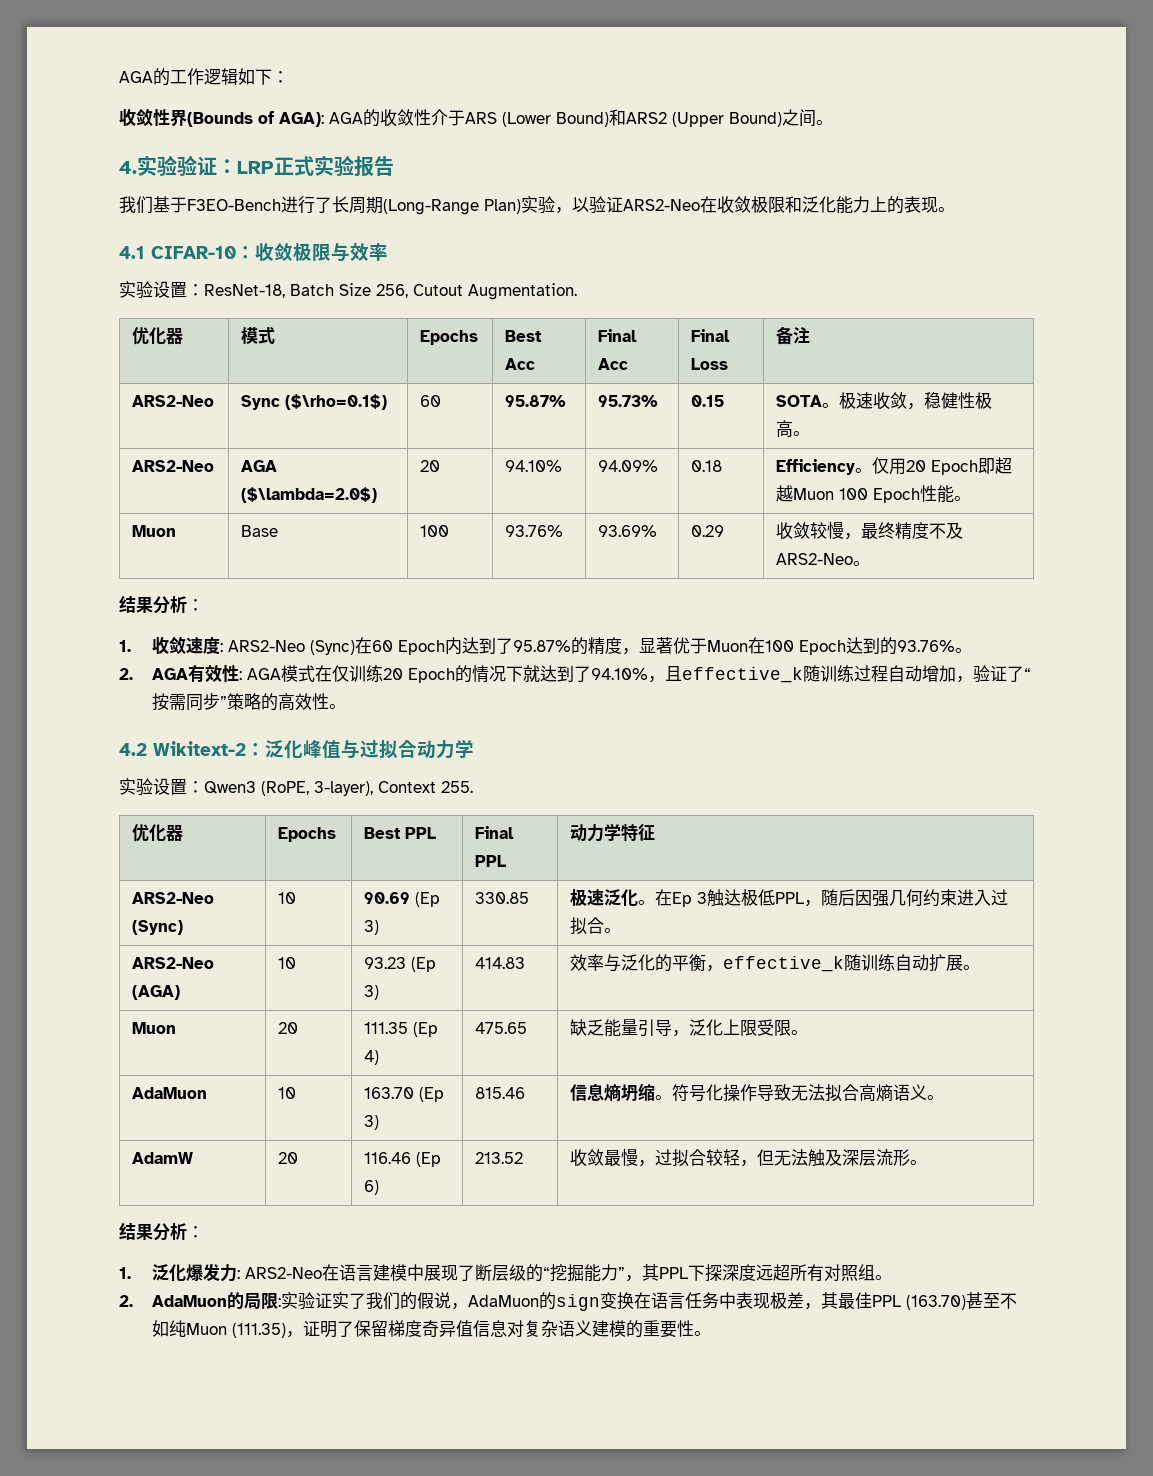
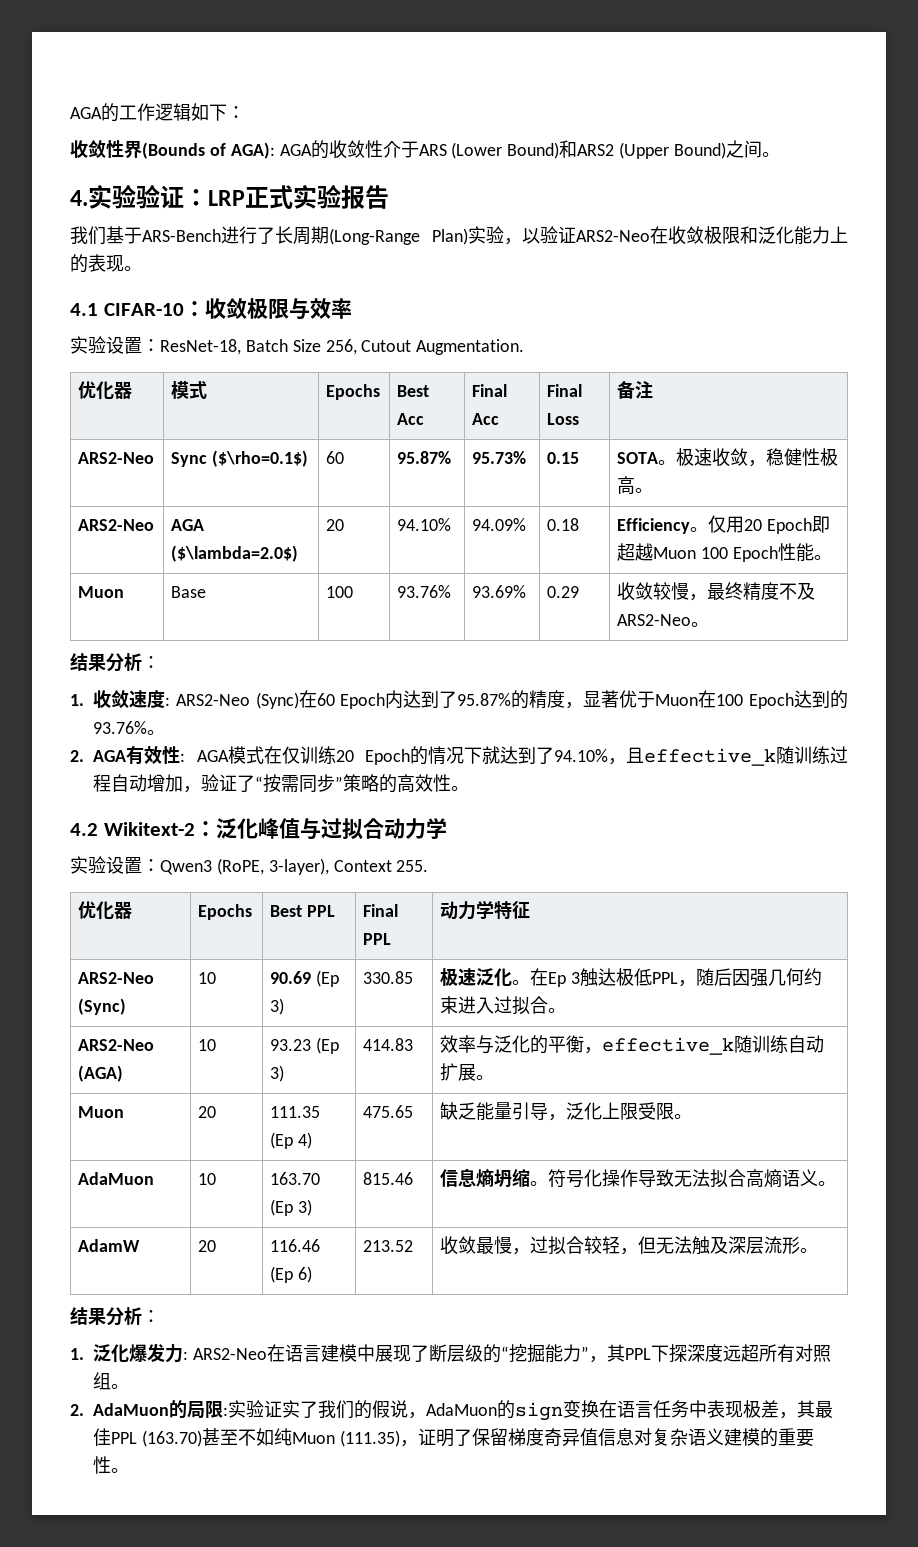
- 我们基于F3EO-Bench进行了长周期(Long-Range Plan)实验，以验证ARS2-Neo在收敛极限和泛化能力上的表现。
+ 我们基于ARS-Bench进行了长周期(Long-Range Plan)实验，以验证ARS2-Neo在收敛极限和泛化能力上的表现。

